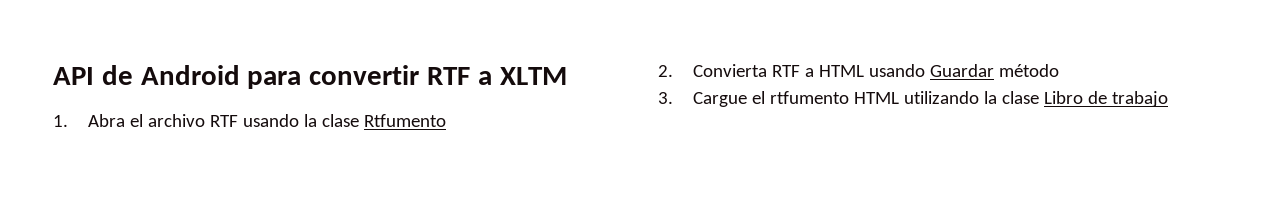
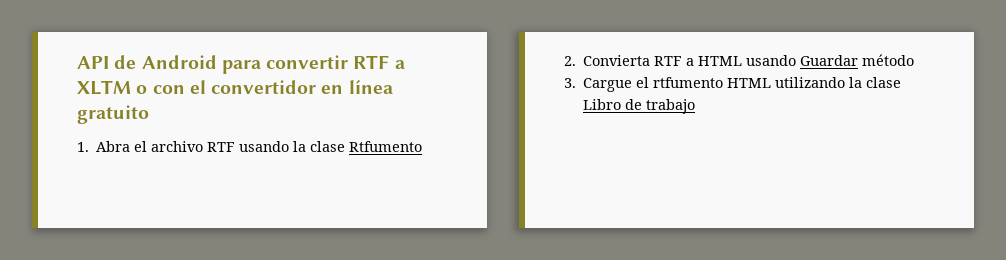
- API de Android para convertir RTF a XLTM
+ API de Android para convertir RTF a XLTM o con el convertidor en línea gratuito

